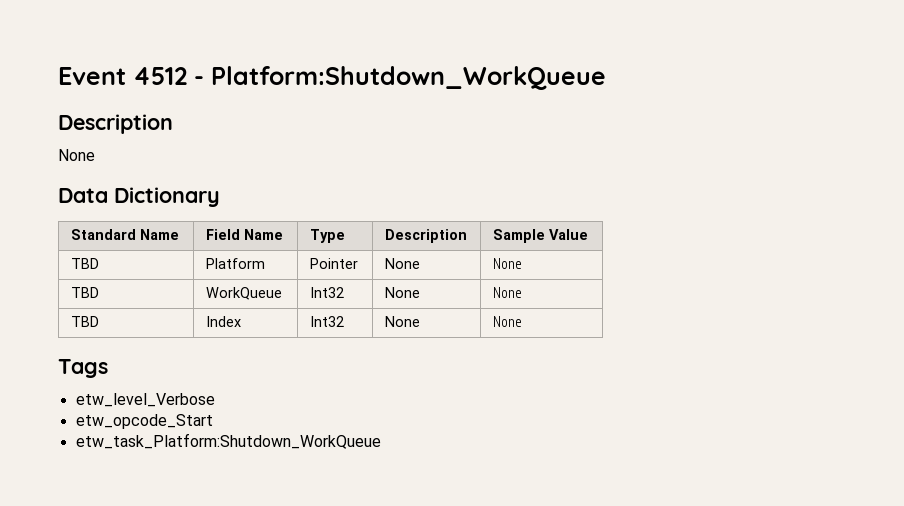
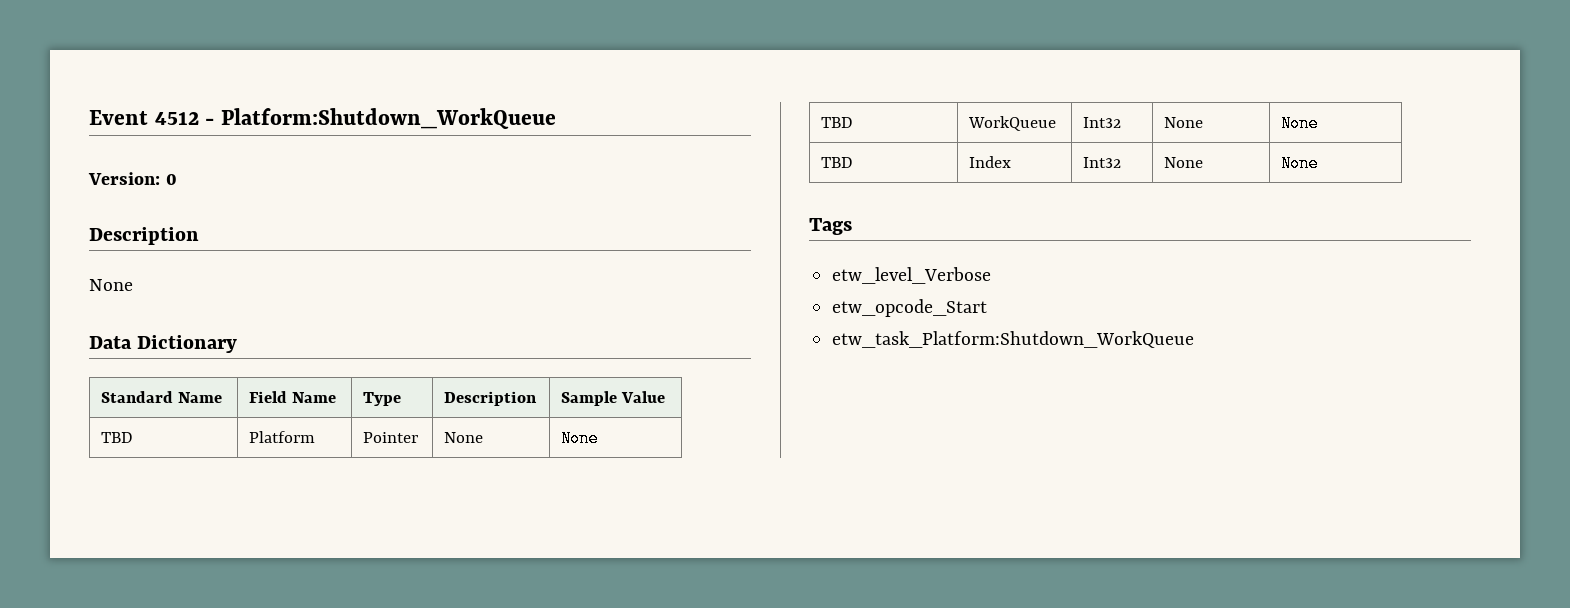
+ Version: 0

